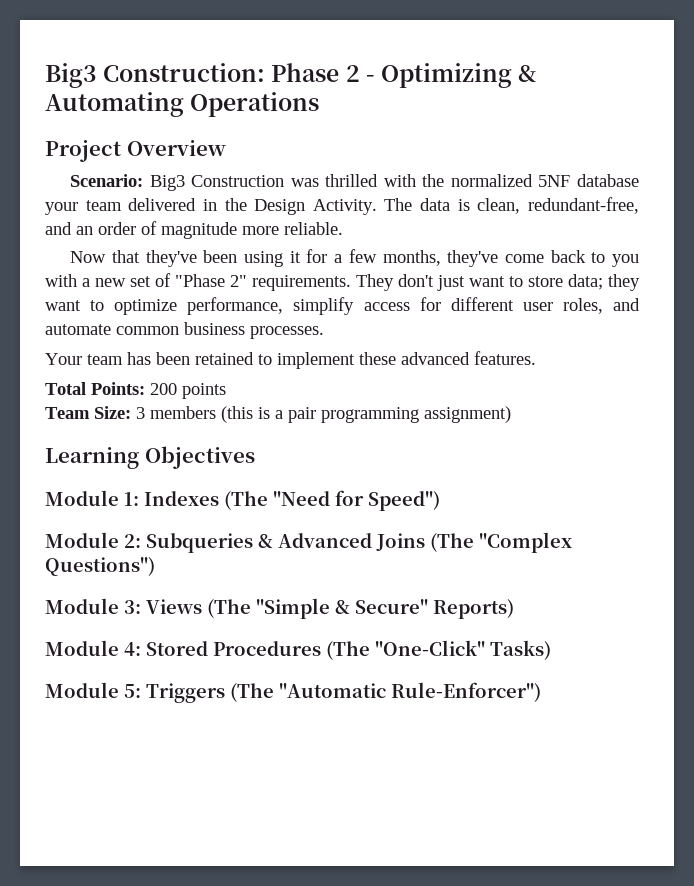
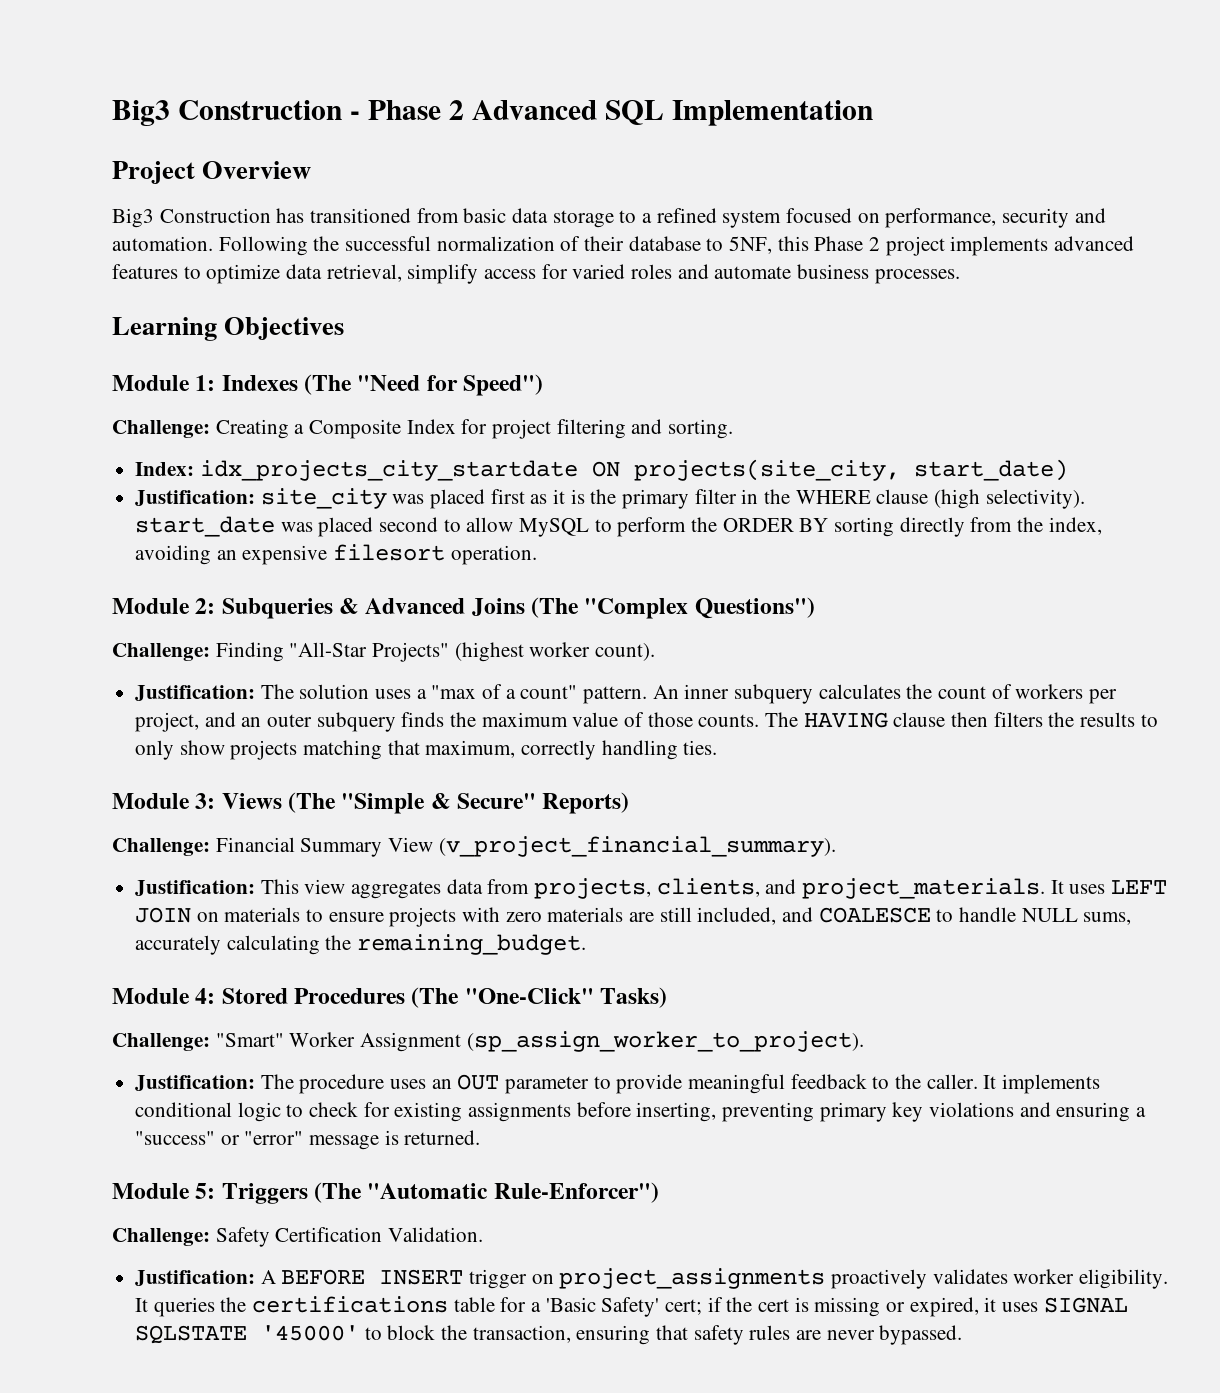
- Big3 Construction: Phase 2 - Optimizing & Automating Operations
+ Big3 Construction - Phase 2 Advanced SQL Implementation
- Scenario: Big3 Construction was thrilled with the normalized 5NF database your team delivered in the Design Activity. The data is clean, redundant-free, and an order of magnitude more reliable.
- Now that they've been using it for a few months, they've come back to you with a new set of "Phase 2" requirements. They don't just want to store data; they want to optimize performance, simplify access for different user roles, and automate common business processes.
+ Big3 Construction has transitioned from basic data storage to a refined system focused on performance, security and automation. Following the successful normalization of their database to 5NF, this Phase 2 project implements advanced features to optimize data retrieval, simplify access for varied roles and automate business processes.
- Your team has been retained to implement these advanced features.
- Total Points: 200 points
- Team Size: 3 members (this is a pair programming assignment)
+ Challenge: Creating a Composite Index for project filtering and sorting.
+ Index: idx_projects_city_startdate ON projects(site_city, start_date)
+ Justification: site_city was placed first as it is the primary filter in the WHERE clause (high selectivity). start_date was placed second to allow MySQL to perform the ORDER BY sorting directly from the index, avoiding an expensive filesort operation.
+ Challenge: Finding "All-Star Projects" (highest worker count).
+ Justification: The solution uses a "max of a count" pattern. An inner subquery calculates the count of workers per project, and an outer subquery finds the maximum value of those counts. The HAVING clause then filters the results to only show projects matching that maximum, correctly handling ties.
+ Challenge: Financial Summary View (v_project_financial_summary).
+ Justification: This view aggregates data from projects, clients, and project_materials. It uses LEFT JOIN on materials to ensure projects with zero materials are still included, and COALESCE to handle NULL sums, accurately calculating the remaining_budget.
+ Challenge: "Smart" Worker Assignment (sp_assign_worker_to_project).
+ Justification: The procedure uses an OUT parameter to provide meaningful feedback to the caller. It implements conditional logic to check for existing assignments before inserting, preventing primary key violations and ensuring a "success" or "error" message is returned.
+ Challenge: Safety Certification Validation.
+ Justification: A BEFORE INSERT trigger on project_assignments proactively validates worker eligibility. It queries the certifications table for a 'Basic Safety' cert; if the cert is missing or expired, it uses SIGNAL SQLSTATE '45000' to block the transaction, ensuring that safety rules are never bypassed.

